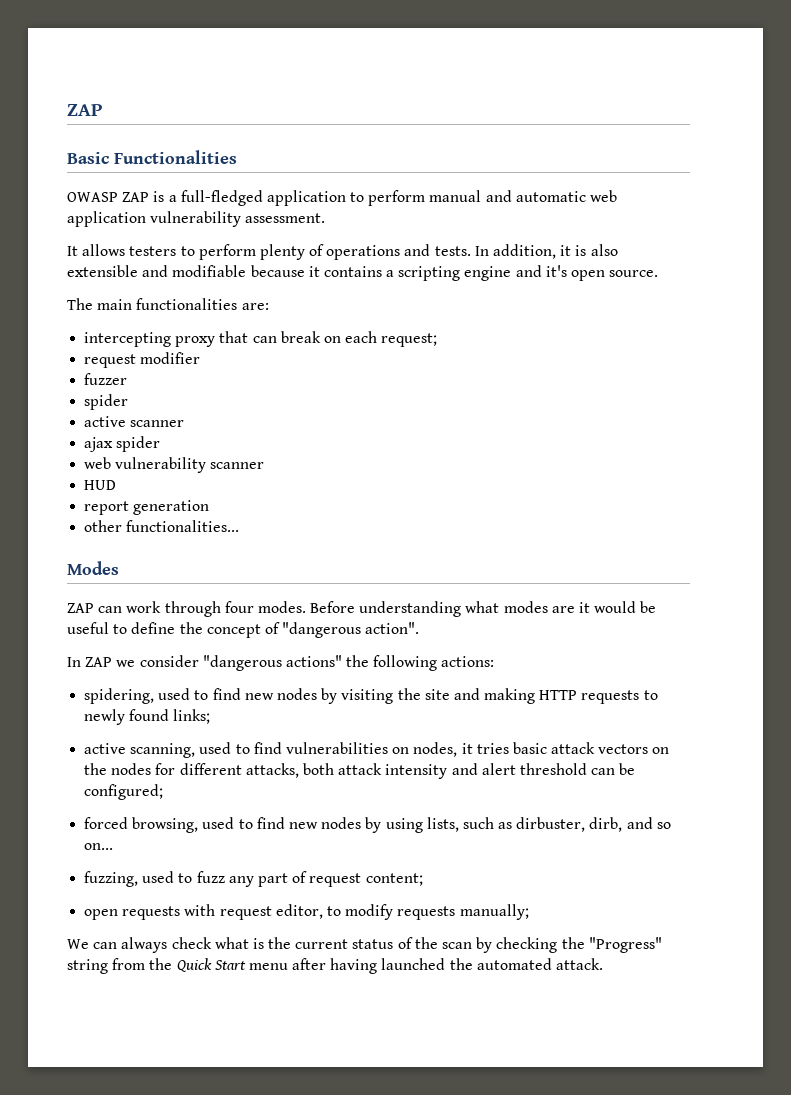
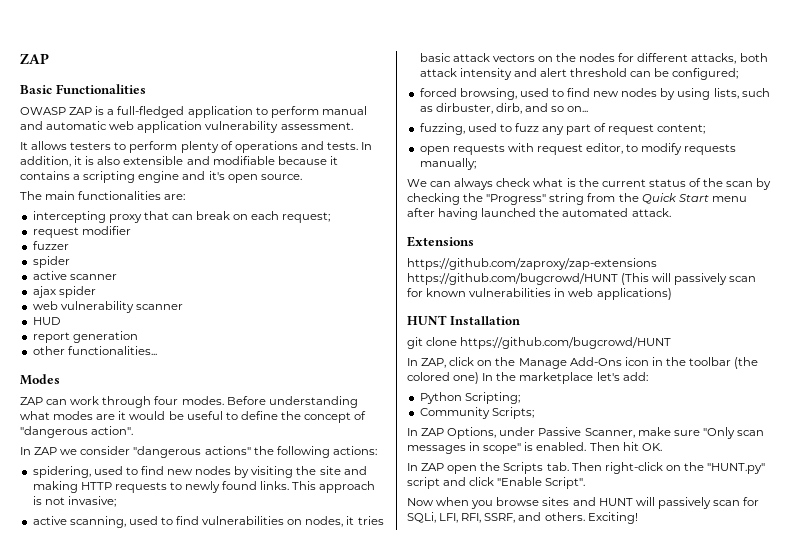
- spidering, used to find new nodes by visiting the site and making HTTP requests to newly found links;
+ spidering, used to find new nodes by visiting the site and making HTTP requests to newly found links. This approach is not invasive;
+ Extensions
+ https://github.com/zaproxy/zap-extensions https://github.com/bugcrowd/HUNT (This will passively scan for known vulnerabilities in web applications)
+ HUNT Installation
+ git clone https://github.com/bugcrowd/HUNT
+ In ZAP, click on the Manage Add-Ons icon in the toolbar (the colored one) In the marketplace let's add:
+ Python Scripting;
+ Community Scripts;
+ In ZAP Options, under Passive Scanner, make sure "Only scan messages in scope" is enabled. Then hit OK.
+ In ZAP open the Scripts tab. Then right-click on the "HUNT.py" script and click "Enable Script".
+ Now when you browse sites and HUNT will passively scan for SQLi, LFI, RFI, SSRF, and others. Exciting!

